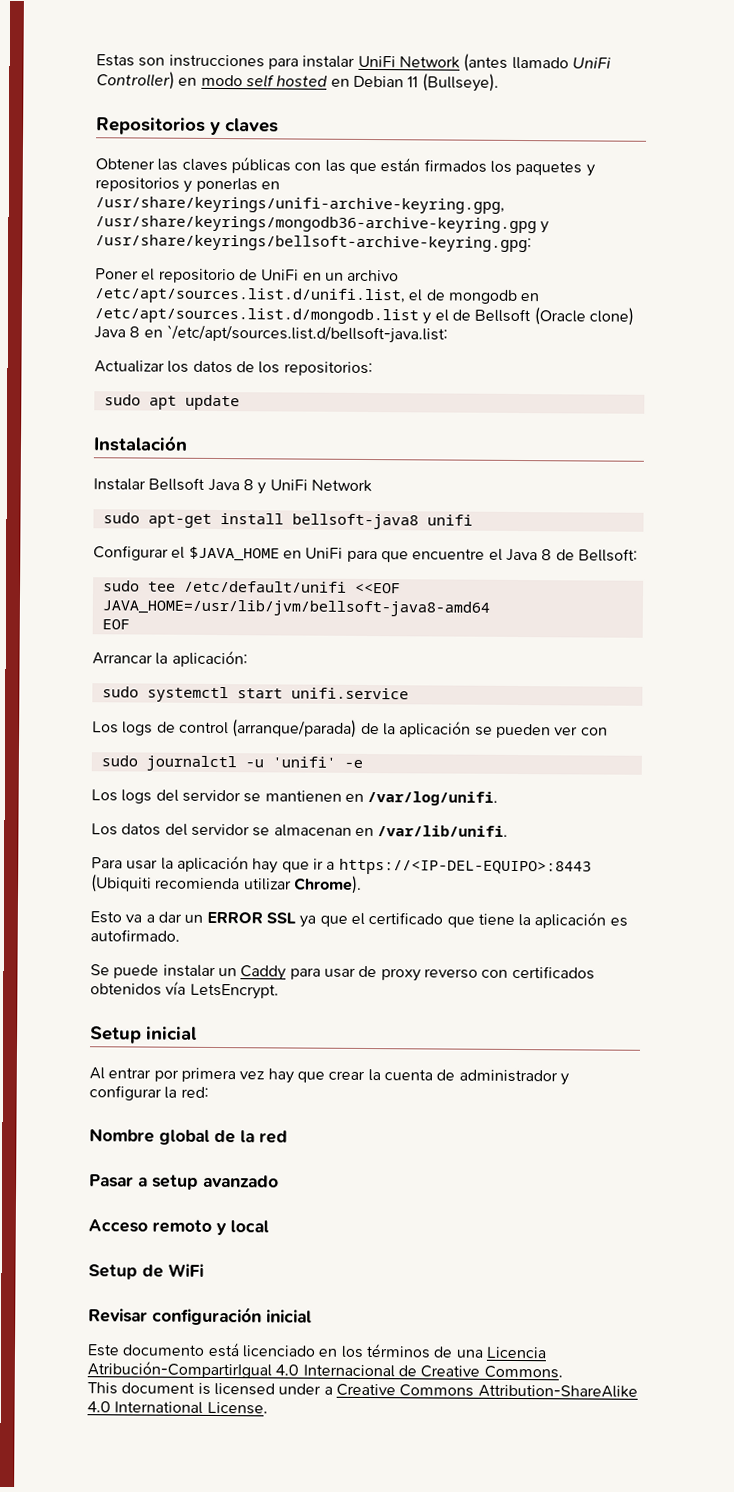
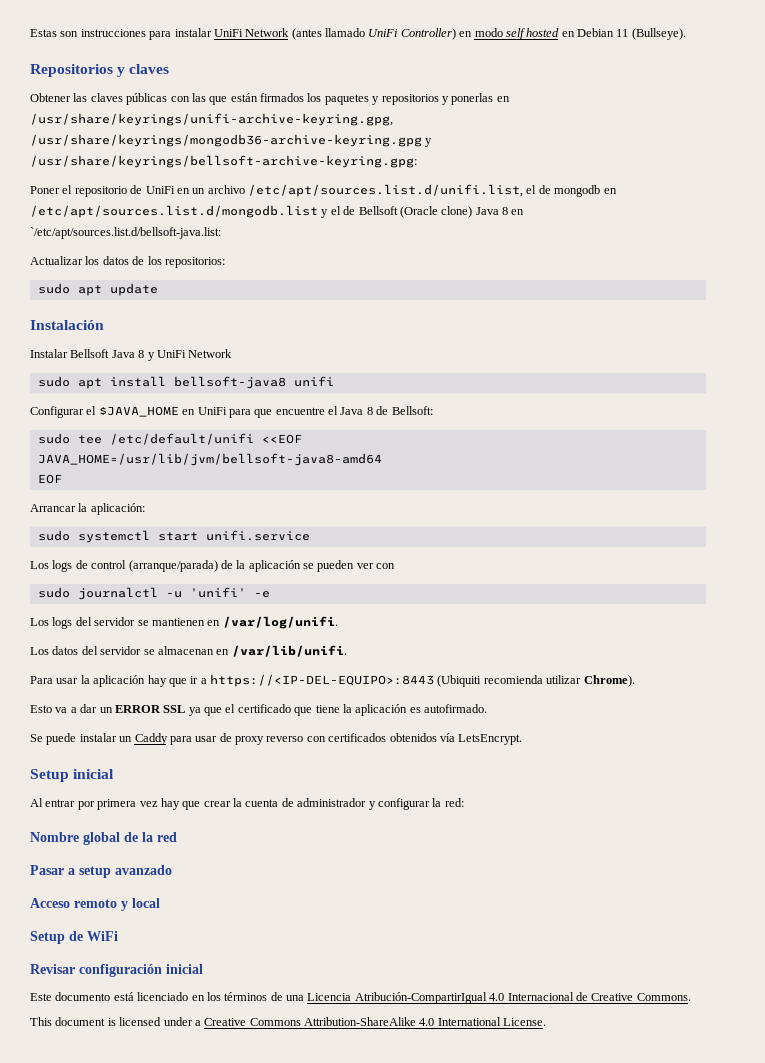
- sudo apt-get install bellsoft-java8 unifi
+ sudo apt install bellsoft-java8 unifi

